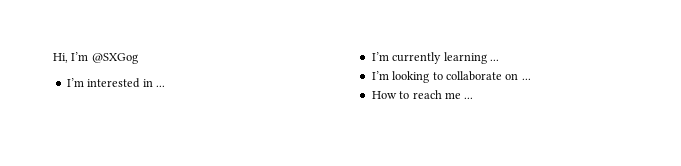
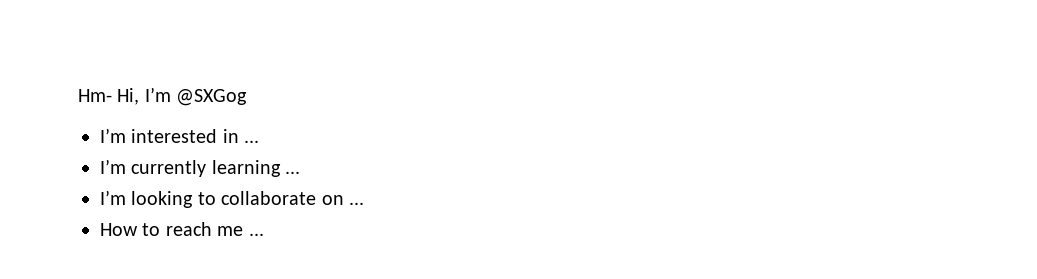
- Hi, I’m @SXGog
+ Hm- Hi, I’m @SXGog

